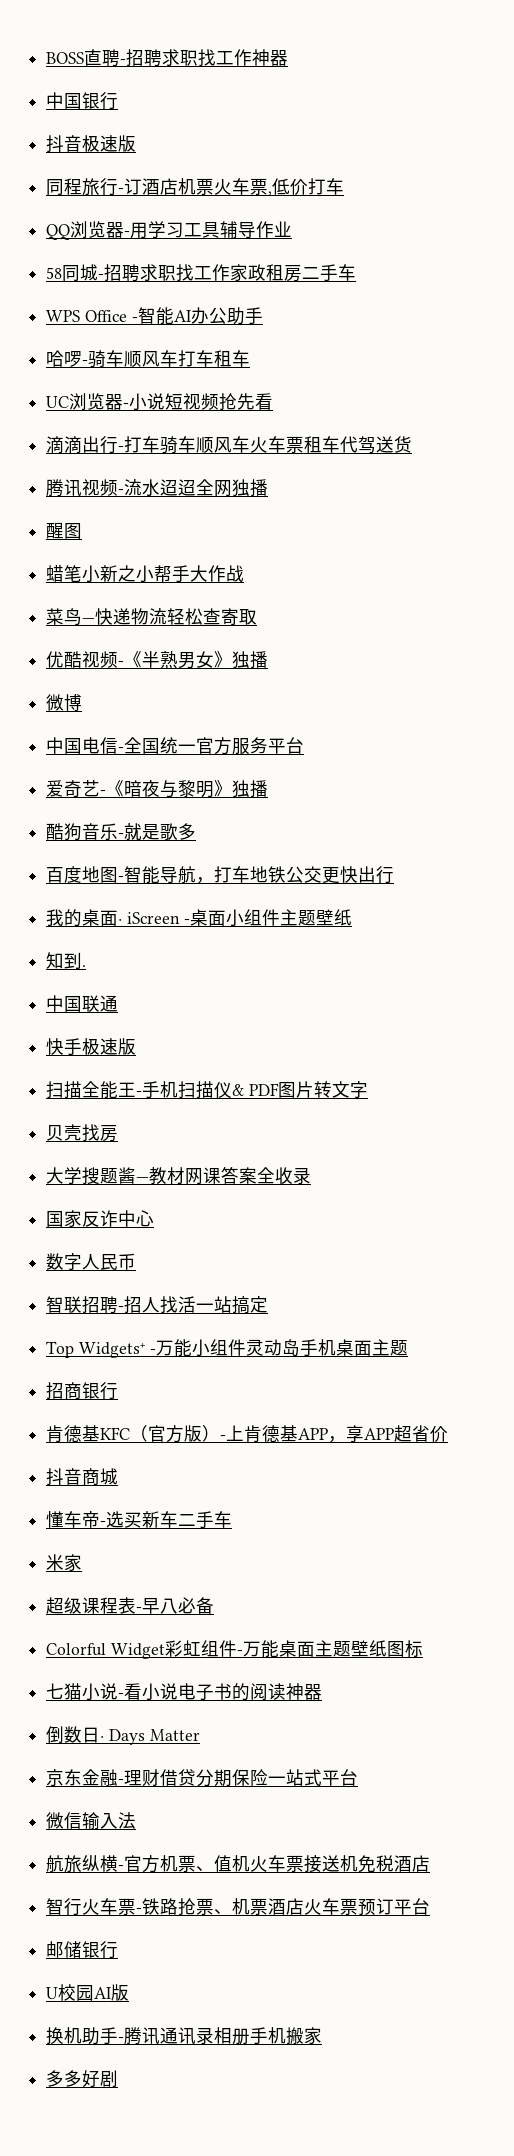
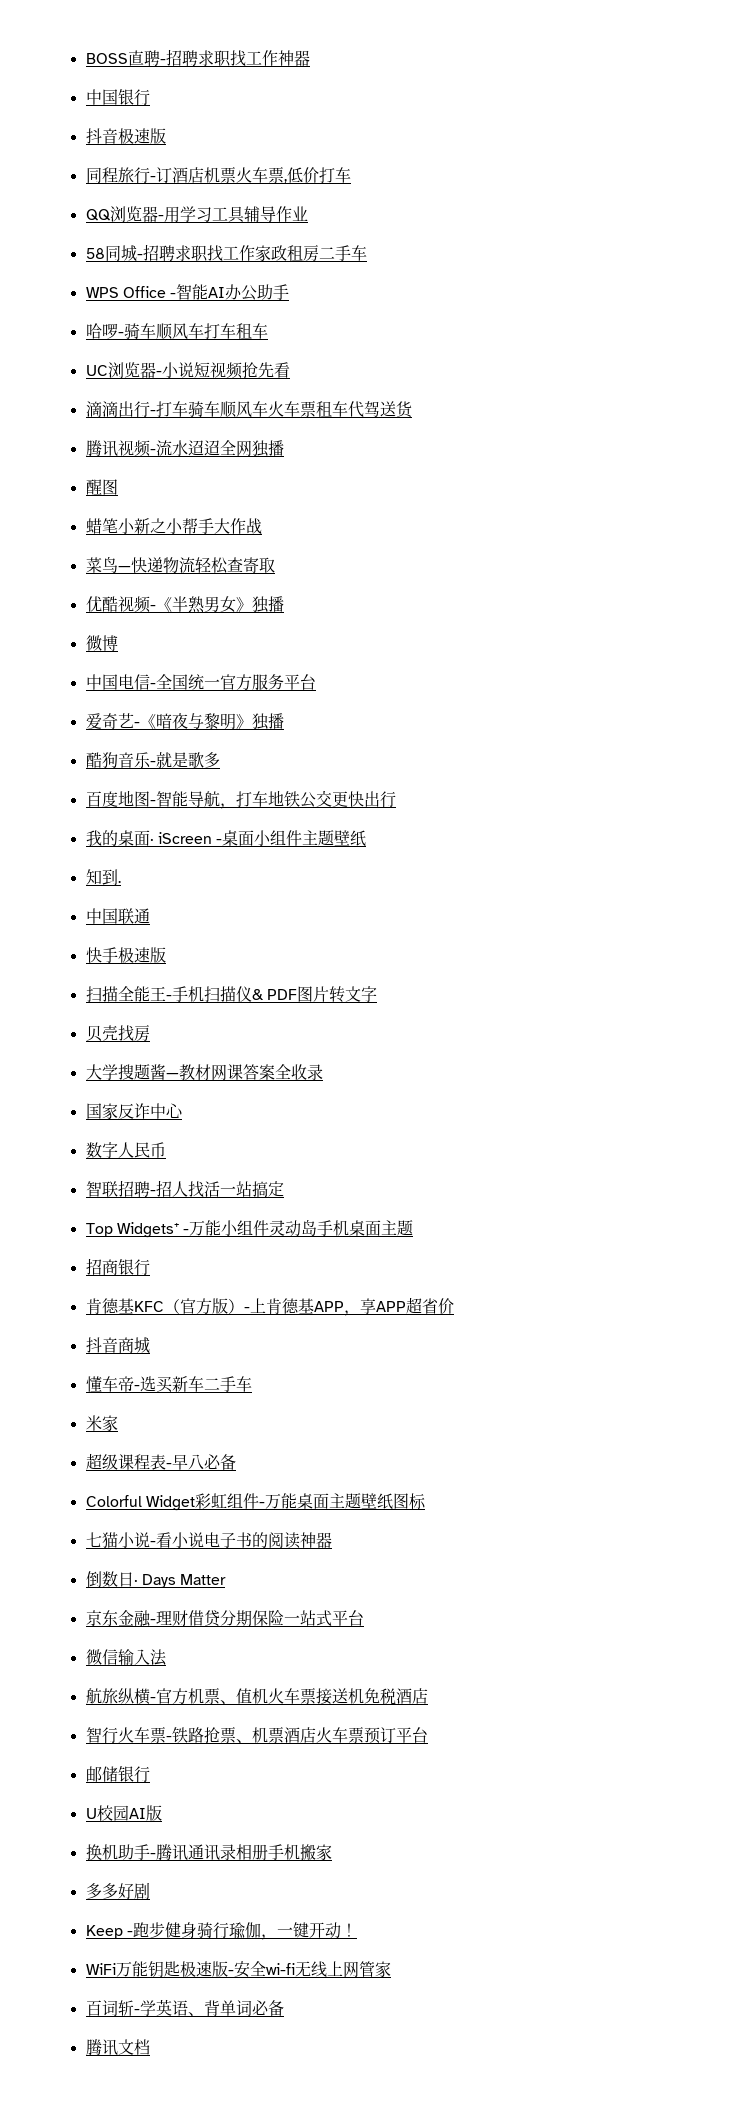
+ Keep -跑步健身骑行瑜伽，一键开动！
+ WiFi万能钥匙极速版-安全wi-fi无线上网管家
+ 百词斩-学英语、背单词必备
+ 腾讯文档

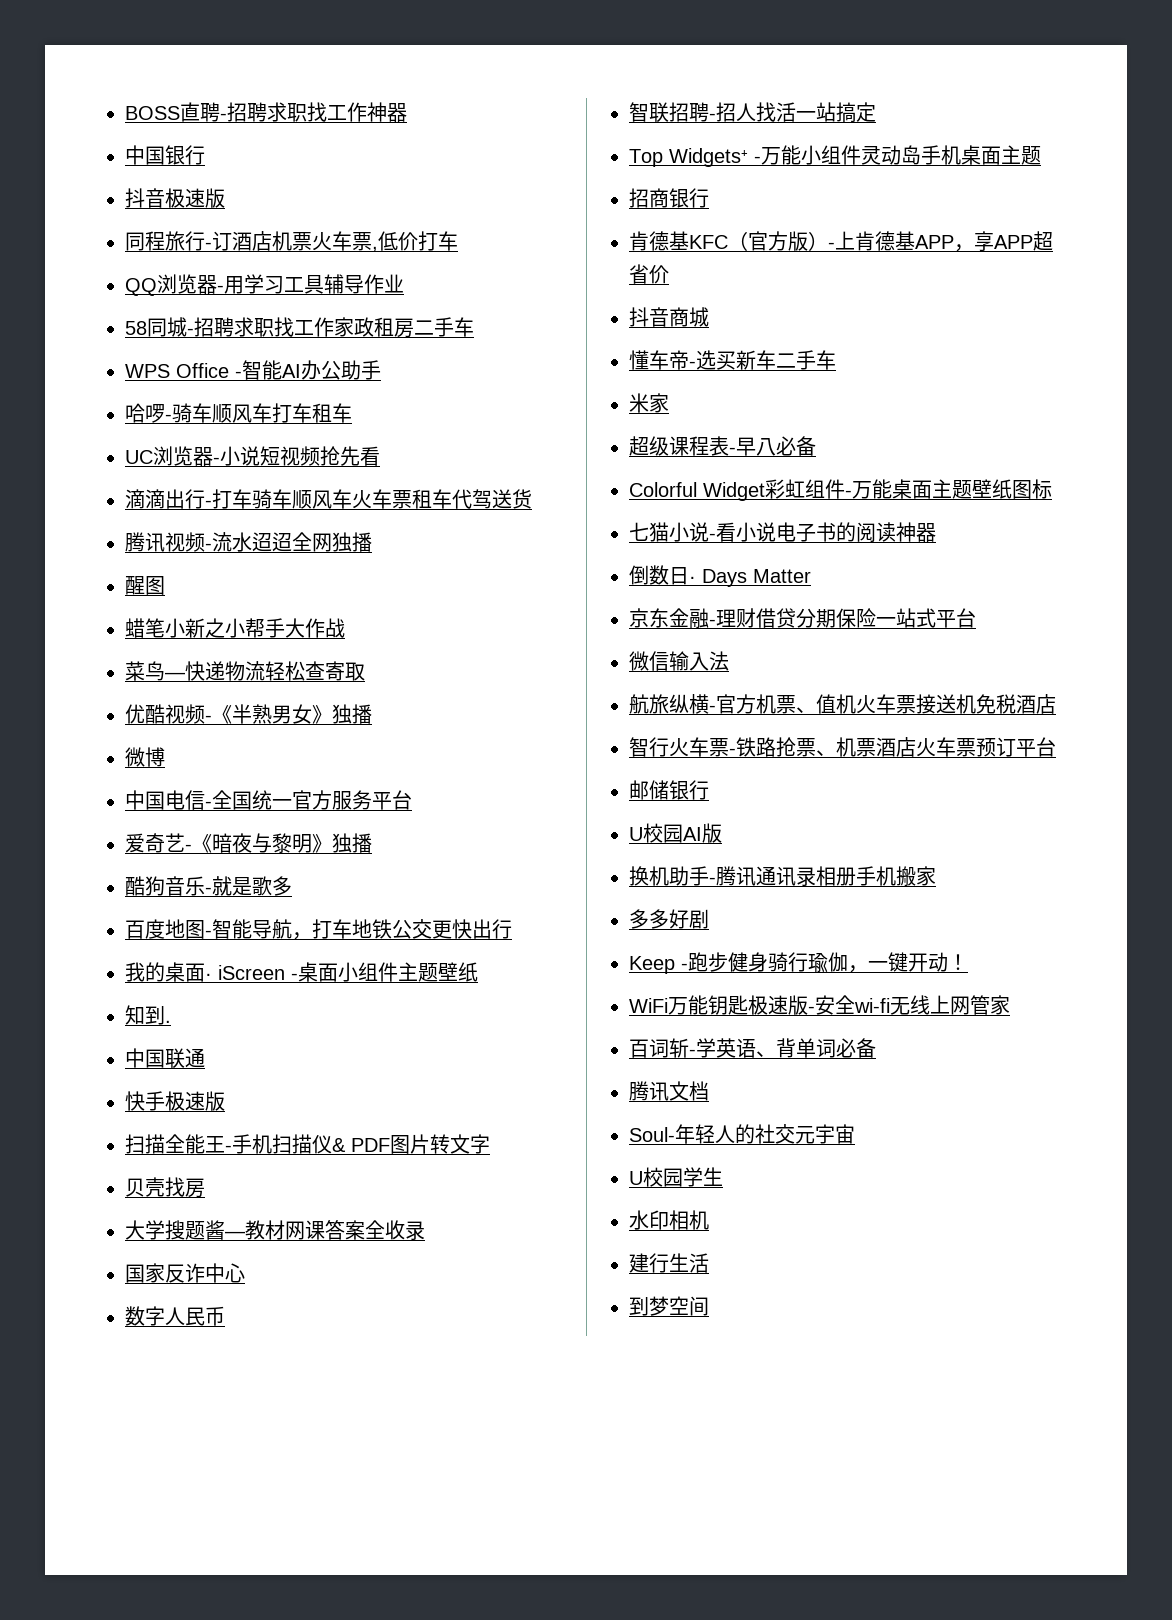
+ Soul-年轻人的社交元宇宙
+ U校园学生
+ 水印相机
+ 建行生活
+ 到梦空间

